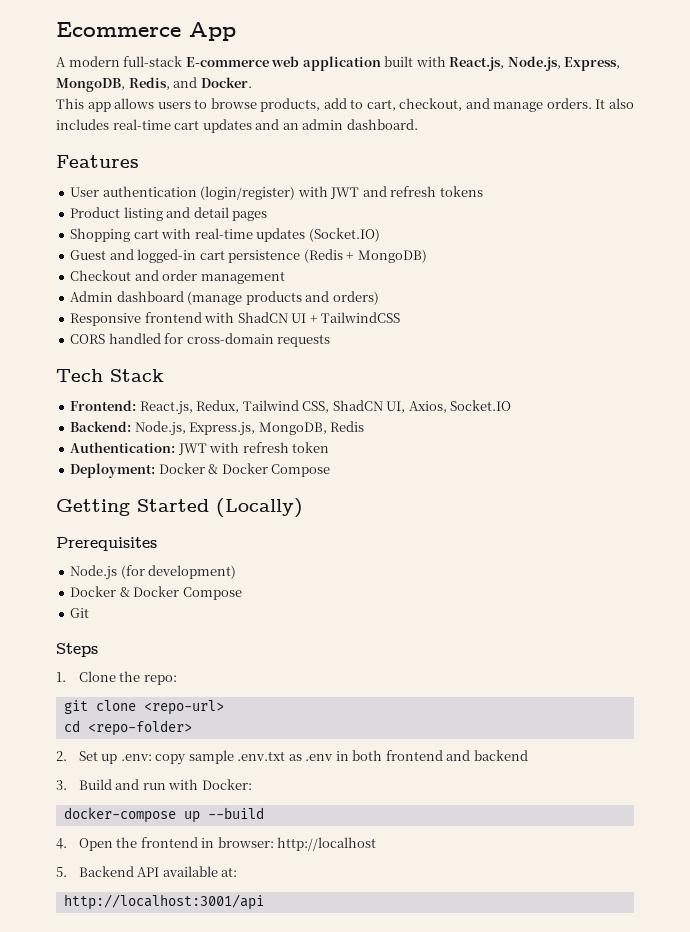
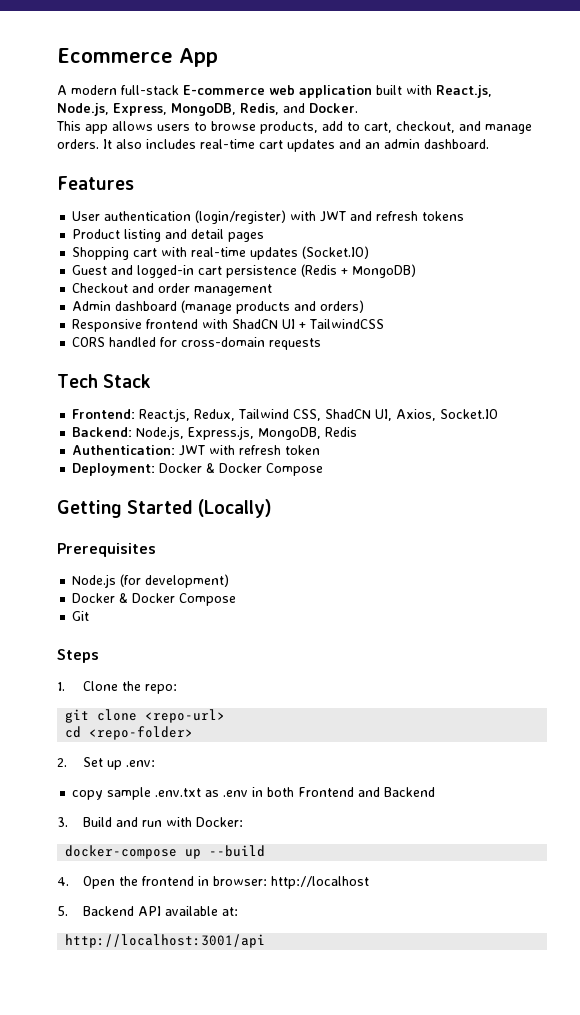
- 2. Set up .env: copy sample .env.txt as .env in both frontend and backend
+ 2. Set up .env:
+ copy sample .env.txt as .env in both Frontend and Backend

